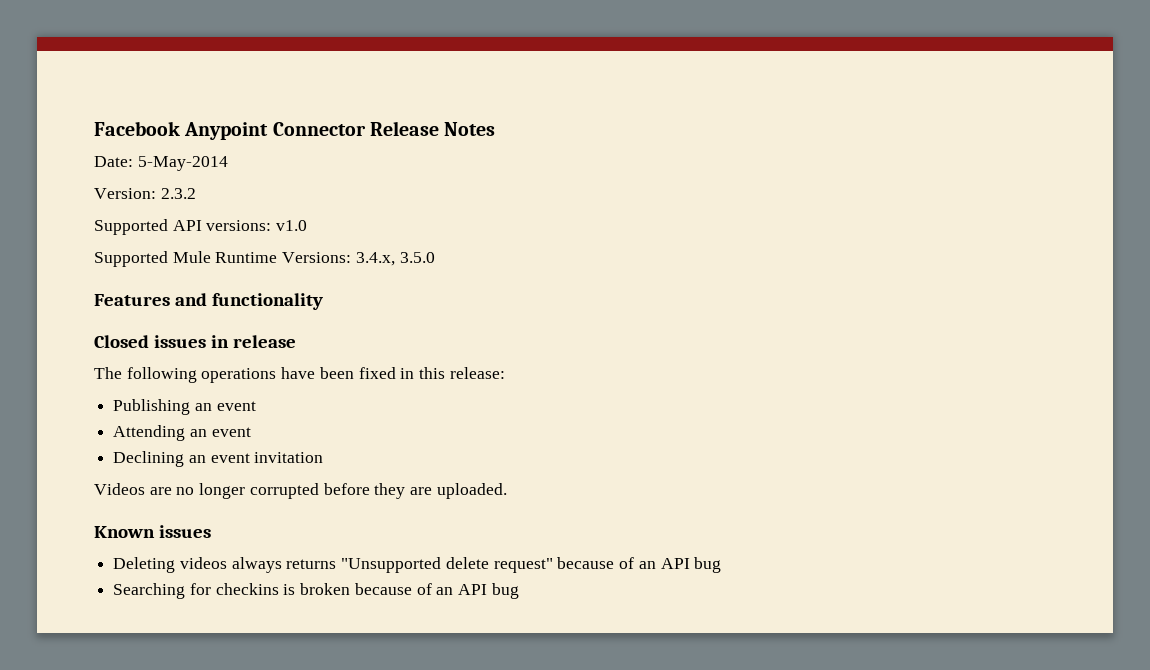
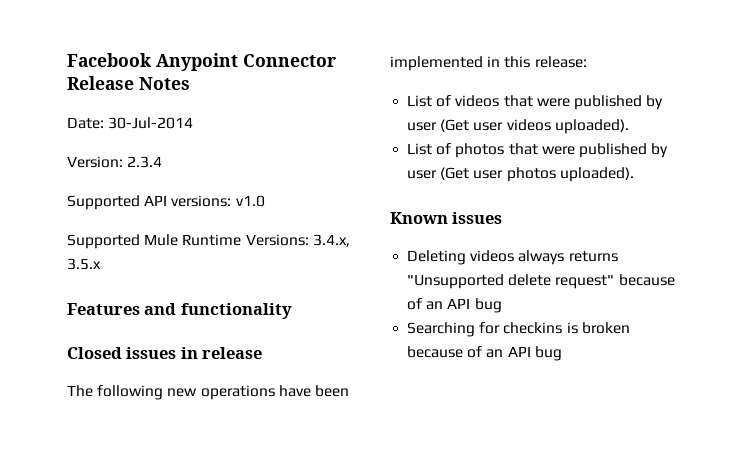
- Date: 5-May-2014
+ Date: 30-Jul-2014
- Version: 2.3.2
+ Version: 2.3.4
- Supported Mule Runtime Versions: 3.4.x, 3.5.0
+ Supported Mule Runtime Versions: 3.4.x, 3.5.x
- The following operations have been fixed in this release:
+ The following new operations have been implemented in this release:
- Publishing an event
- Attending an event
- Declining an event invitation
- Videos are no longer corrupted before they are uploaded.
+ List of videos that were published by user (Get user videos uploaded).
+ List of photos that were published by user (Get user photos uploaded).

